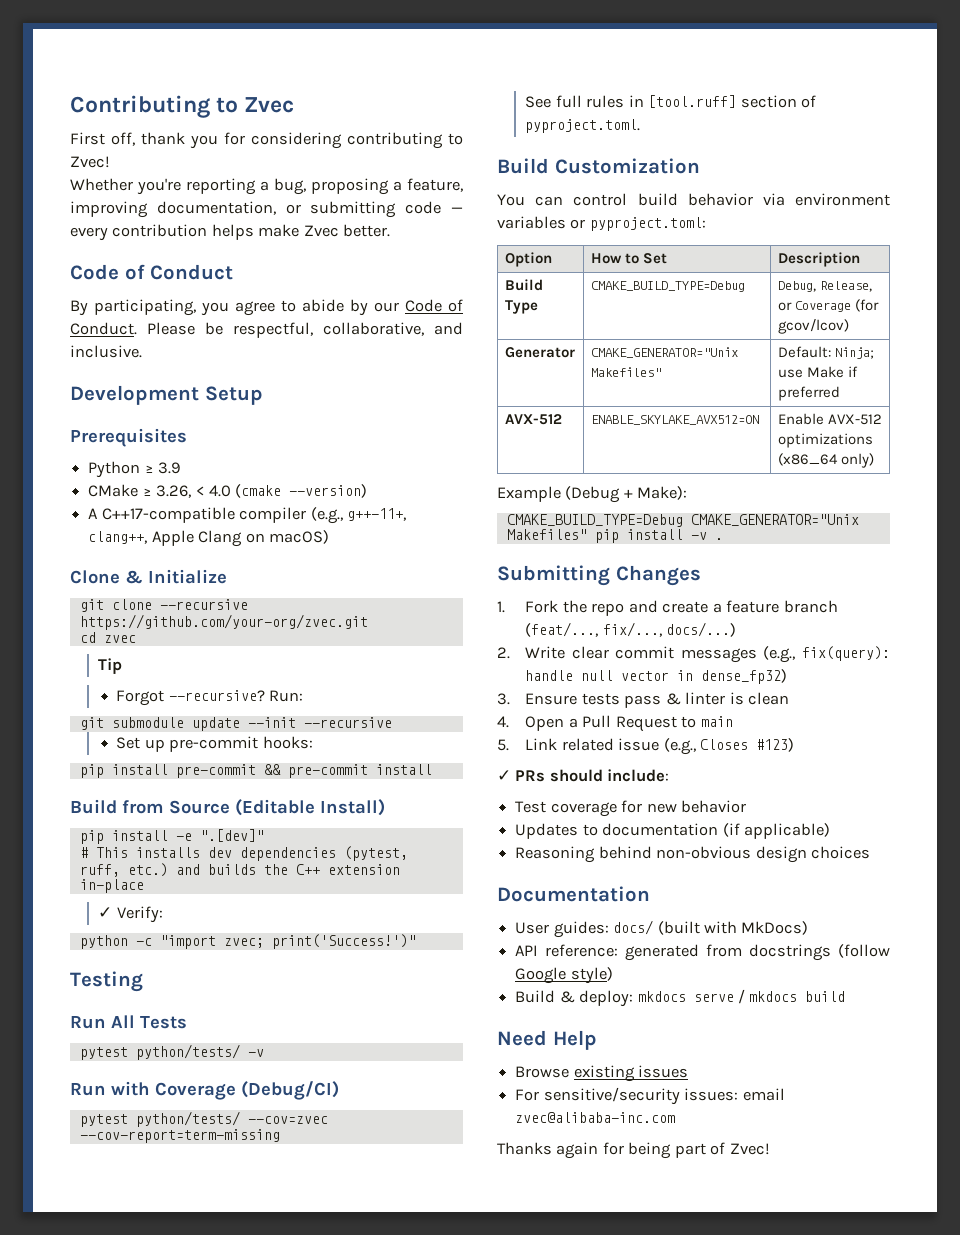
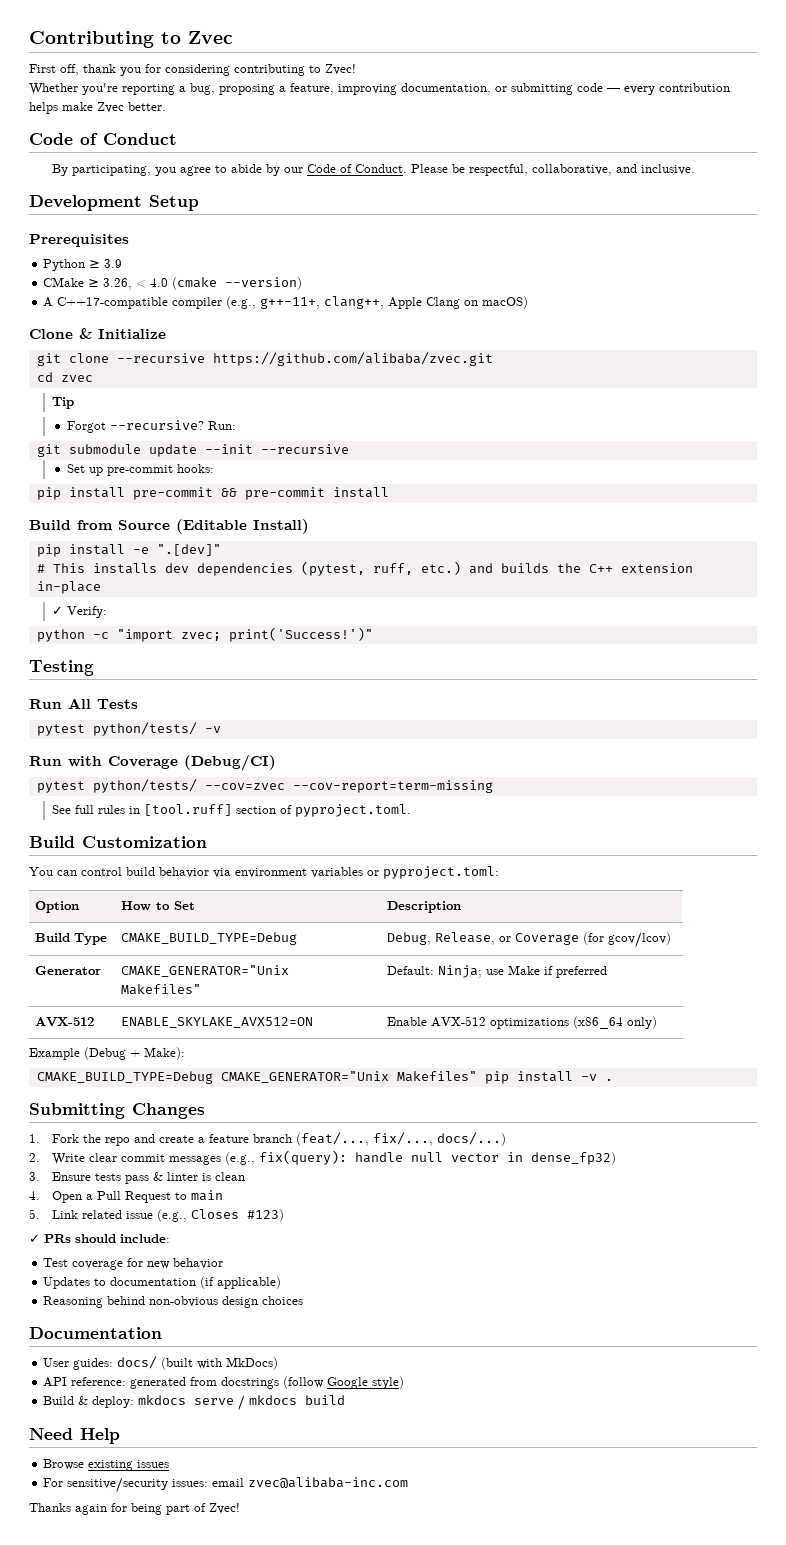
- git clone --recursive https://github.com/your-org/zvec.git
+ git clone --recursive https://github.com/alibaba/zvec.git

